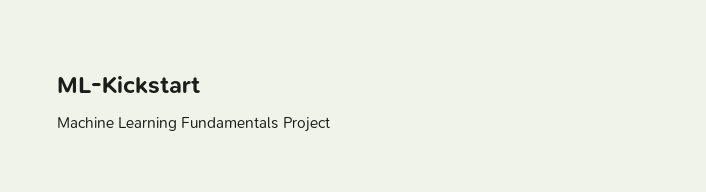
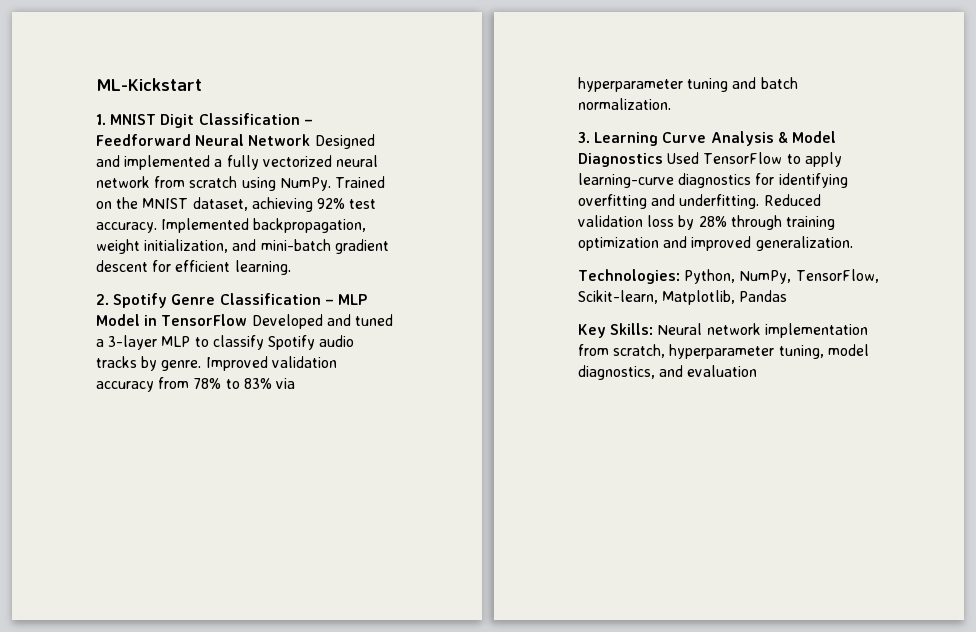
- Machine Learning Fundamentals Project
+ 1. MNIST Digit Classification – Feedforward Neural Network Designed and implemented a fully vectorized neural network from scratch using NumPy. Trained on the MNIST dataset, achieving 92% test accuracy. Implemented backpropagation, weight initialization, and mini-batch gradient descent for efficient learning.
+ 2. Spotify Genre Classification – MLP Model in TensorFlow Developed and tuned a 3-layer MLP to classify Spotify audio tracks by genre. Improved validation accuracy from 78% to 83% via hyperparameter tuning and batch normalization.
+ 3. Learning Curve Analysis & Model Diagnostics Used TensorFlow to apply learning-curve diagnostics for identifying overfitting and underfitting. Reduced validation loss by 28% through training optimization and improved generalization.
+ Technologies: Python, NumPy, TensorFlow, Scikit-learn, Matplotlib, Pandas
+ Key Skills: Neural network implementation from scratch, hyperparameter tuning, model diagnostics, and evaluation

